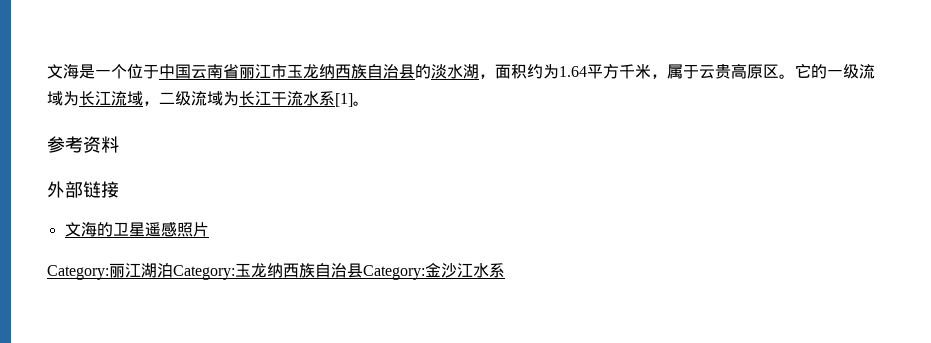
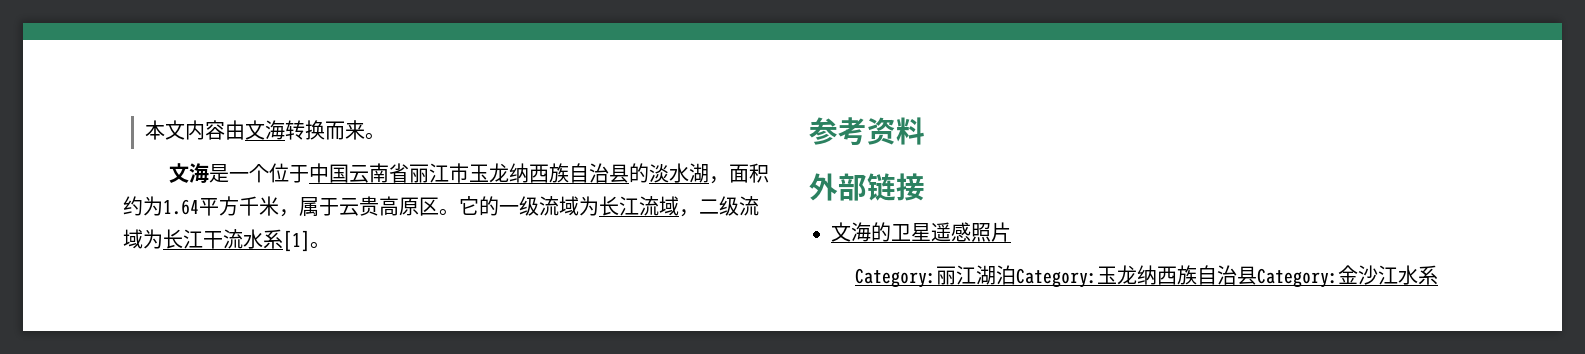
+ 本文内容由文海转换而来。

